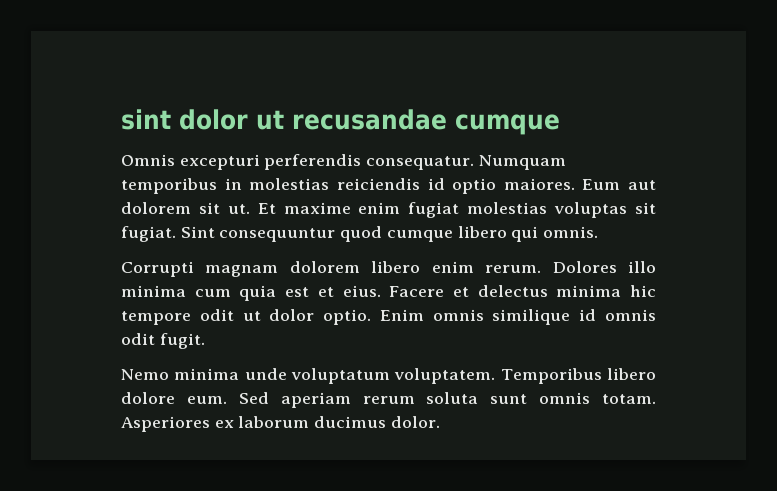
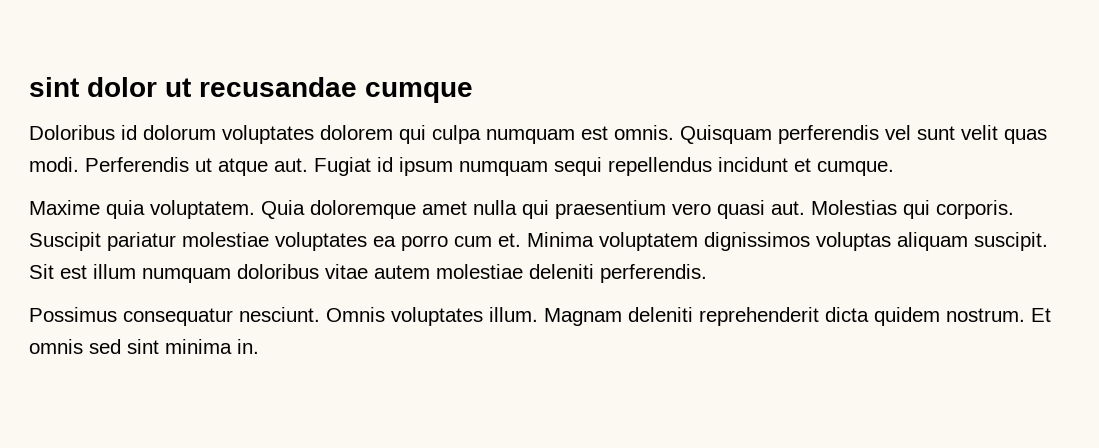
- Omnis excepturi perferendis consequatur. Numquam temporibus in molestias reiciendis id optio maiores. Eum aut dolorem sit ut. Et maxime enim fugiat molestias voluptas sit fugiat. Sint consequuntur quod cumque libero qui omnis.
- Corrupti magnam dolorem libero enim rerum. Dolores illo minima cum quia est et eius. Facere et delectus minima hic tempore odit ut dolor optio. Enim omnis similique id omnis odit fugit.
- Nemo minima unde voluptatum voluptatem. Temporibus libero dolore eum. Sed aperiam rerum soluta sunt omnis totam. Asperiores ex laborum ducimus dolor.
+ Doloribus id dolorum voluptates dolorem qui culpa numquam est omnis. Quisquam perferendis vel sunt velit quas modi. Perferendis ut atque aut. Fugiat id ipsum numquam sequi repellendus incidunt et cumque.
+ Maxime quia voluptatem. Quia doloremque amet nulla qui praesentium vero quasi aut. Molestias qui corporis. Suscipit pariatur molestiae voluptates ea porro cum et. Minima voluptatem dignissimos voluptas aliquam suscipit. Sit est illum numquam doloribus vitae autem molestiae deleniti perferendis.
+ Possimus consequatur nesciunt. Omnis voluptates illum. Magnam deleniti reprehenderit dicta quidem nostrum. Et omnis sed sint minima in.

